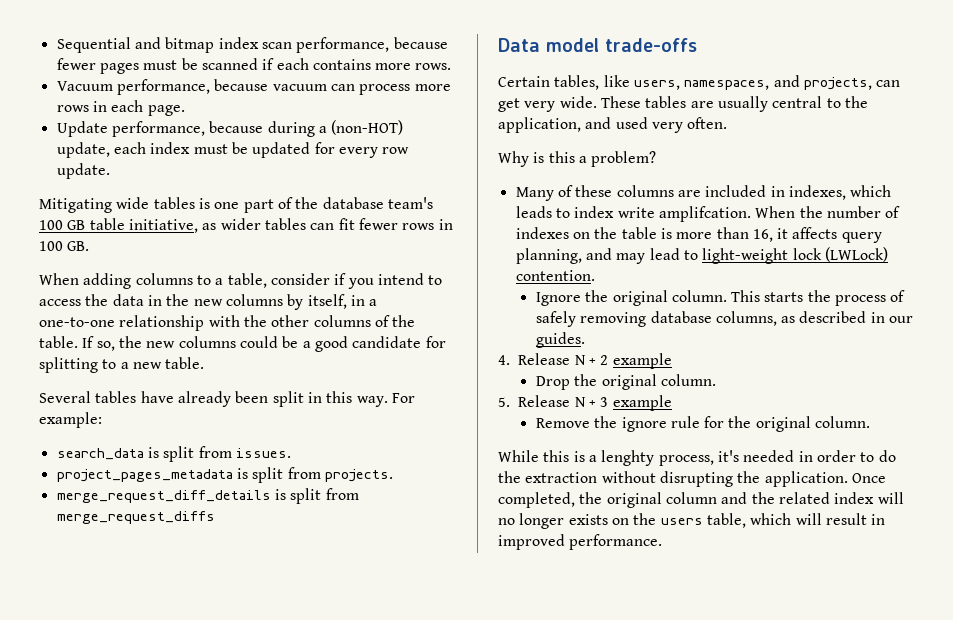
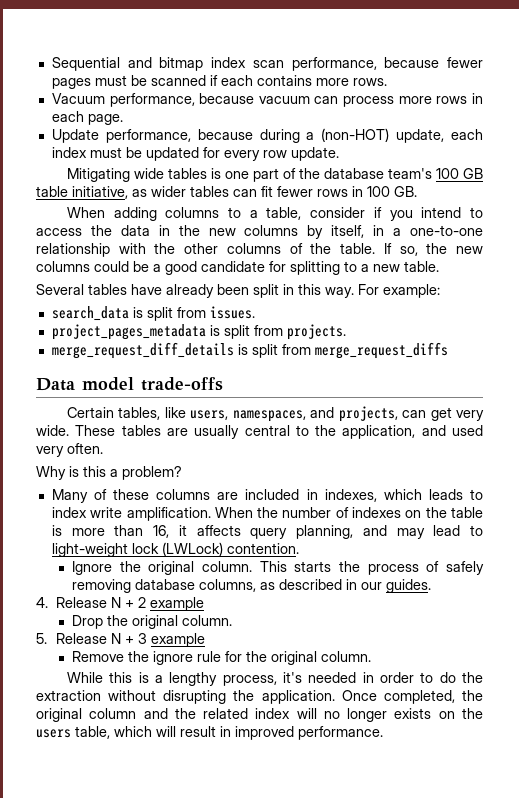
- Many of these columns are included in indexes, which leads to index write amplifcation.
+ Many of these columns are included in indexes, which leads to index write amplification.
- While this is a lenghty process, it's needed in order to do the extraction without disrupting the application.
+ While this is a lengthy process, it's needed in order to do the extraction without disrupting the application.

